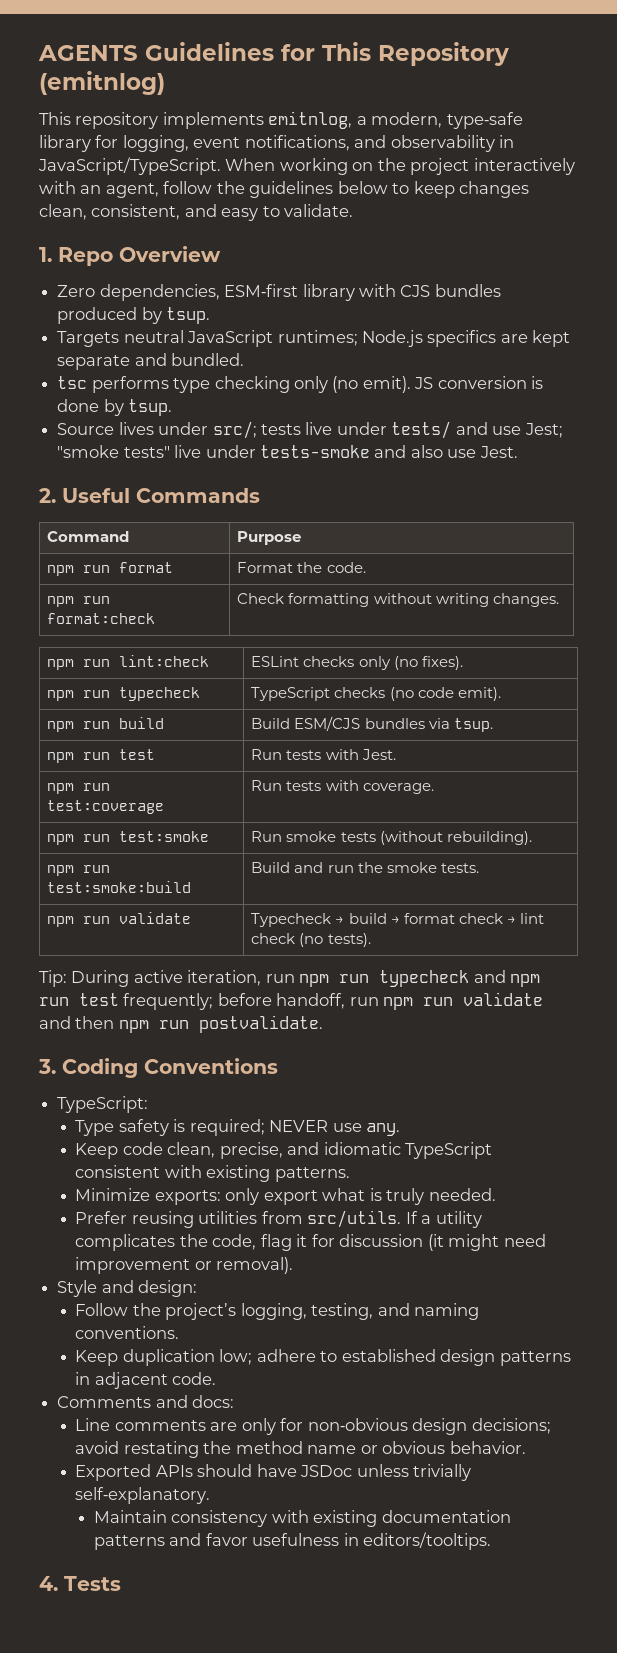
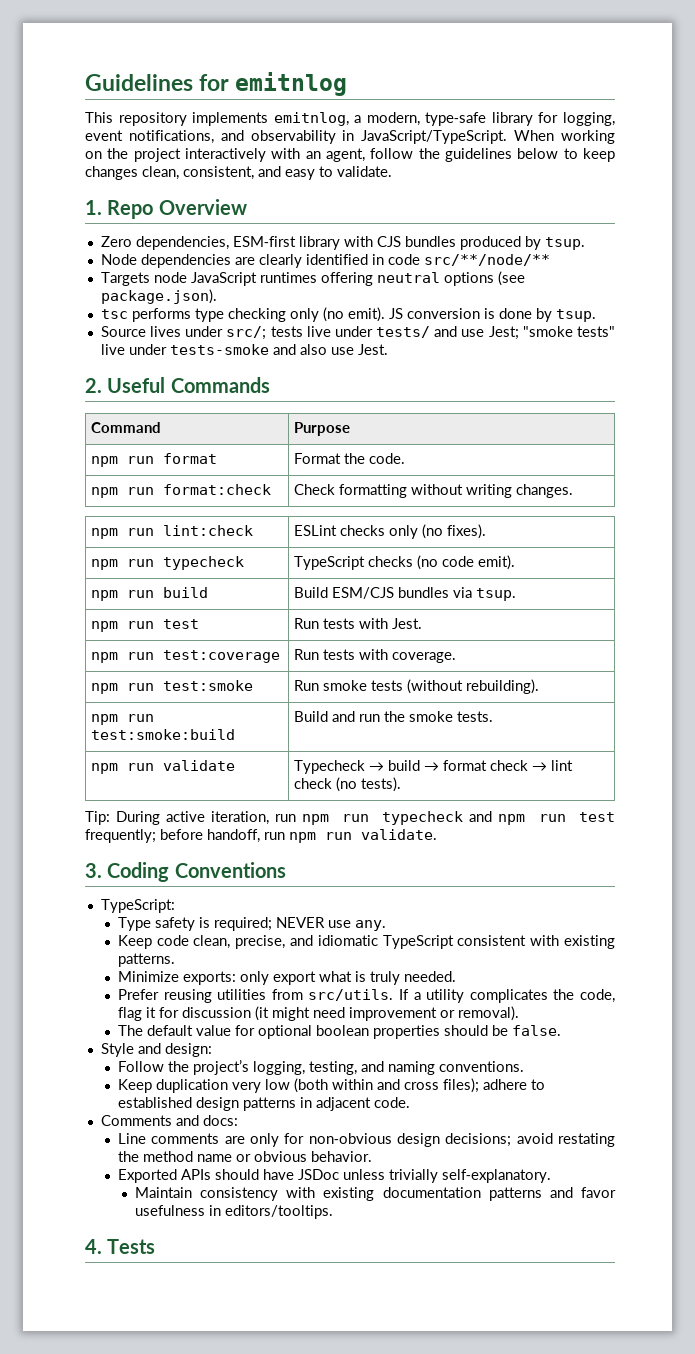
- AGENTS Guidelines for This Repository (emitnlog)
+ Guidelines for emitnlog
- Targets neutral JavaScript runtimes; Node.js specifics are kept separate and bundled.
+ Node dependencies are clearly identified in code src/**/node/**
+ Targets node JavaScript runtimes offering neutral options (see package.json).
- Tip: During active iteration, run npm run typecheck and npm run test frequently; before handoff, run npm run validate and then npm run postvalidate.
+ Tip: During active iteration, run npm run typecheck and npm run test frequently; before handoff, run npm run validate.
+ The default value for optional boolean properties should be false.
- Keep duplication low; adhere to established design patterns in adjacent code.
+ Keep duplication very low (both within and cross files); adhere to established design patterns in adjacent code.

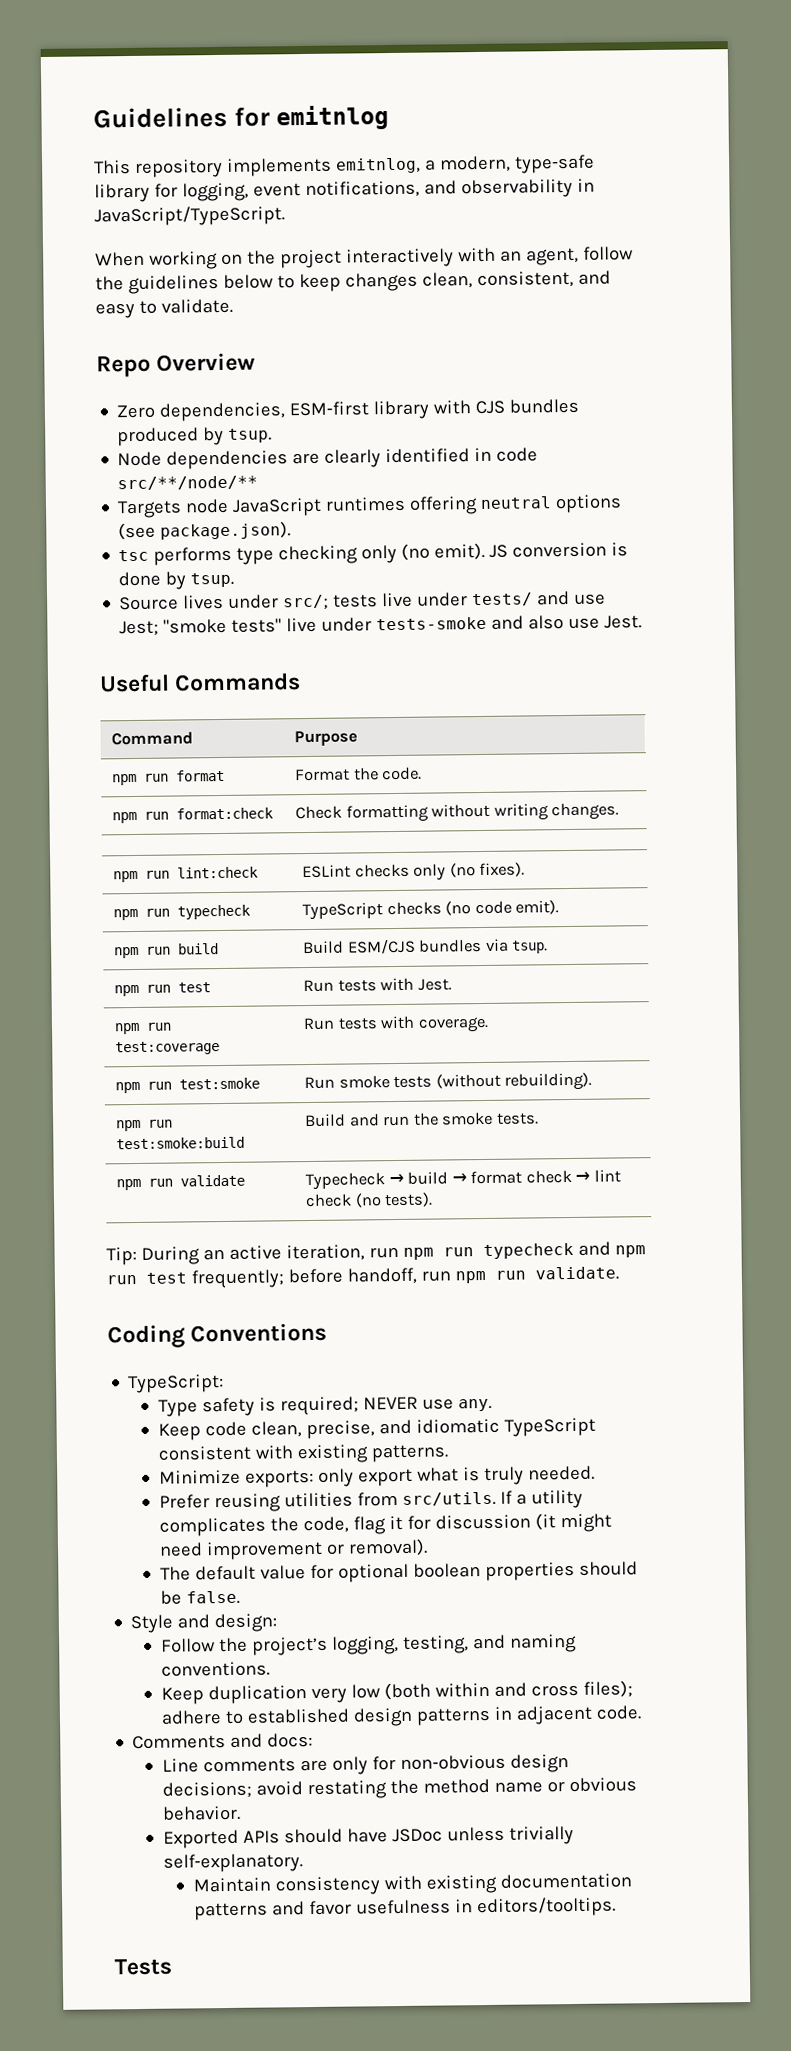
- This repository implements emitnlog, a modern, type‑safe library for logging, event notifications, and observability in JavaScript/TypeScript. When working on the project interactively with an agent, follow the guidelines below to keep changes clean, consistent, and easy to validate.
+ This repository implements emitnlog, a modern, type‑safe library for logging, event notifications, and observability in JavaScript/TypeScript.
+ When working on the project interactively with an agent, follow the guidelines below to keep changes clean, consistent, and easy to validate.
- 1. Repo Overview
+ Repo Overview
- 2. Useful Commands
+ Useful Commands
- Tip: During active iteration, run npm run typecheck and npm run test frequently; before handoff, run npm run validate.
+ Tip: During an active iteration, run npm run typecheck and npm run test frequently; before handoff, run npm run validate.
- 3. Coding Conventions
+ Coding Conventions
- 4. Tests
+ Tests

